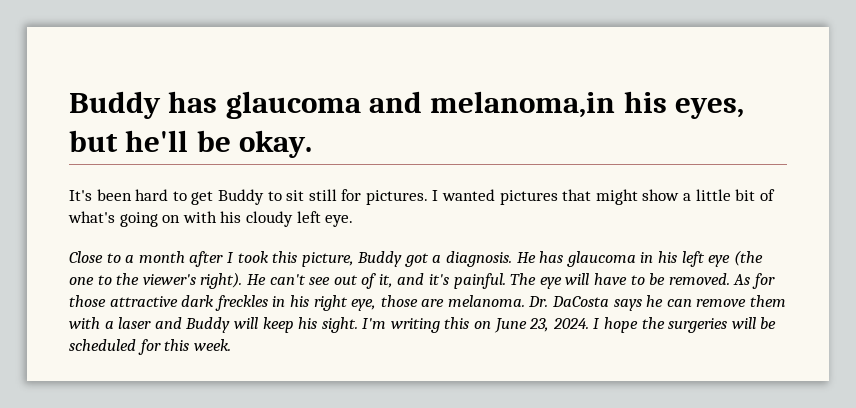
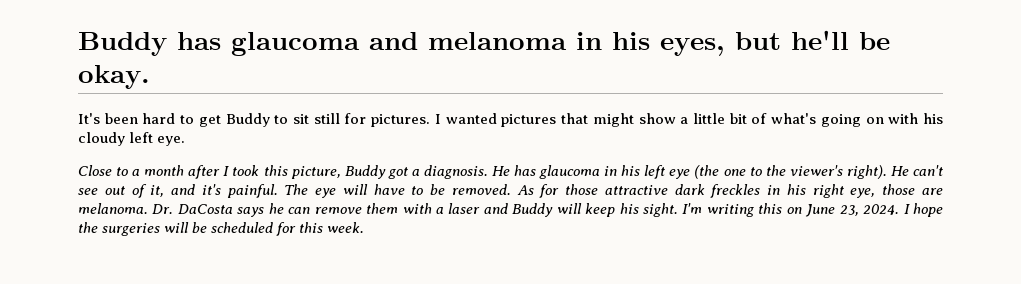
- Buddy has glaucoma and melanoma,in his eyes, but he'll be okay.
+ Buddy has glaucoma and melanoma in his eyes, but he'll be okay.

